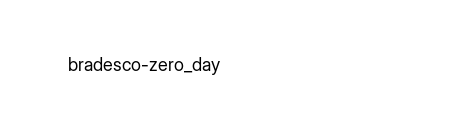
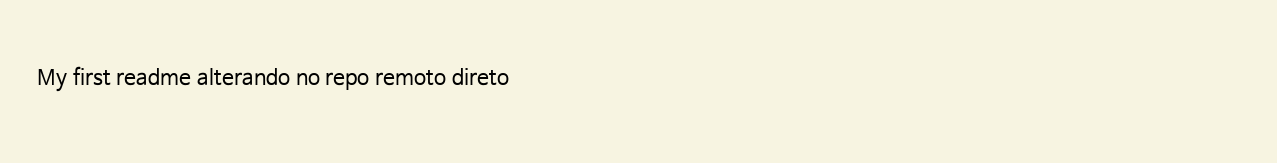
- bradesco-zero_day
+ My first readme alterando no repo remoto direto

